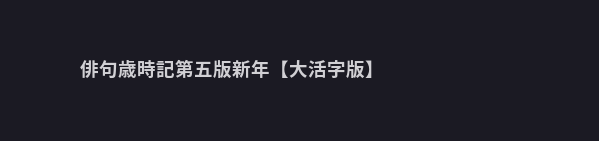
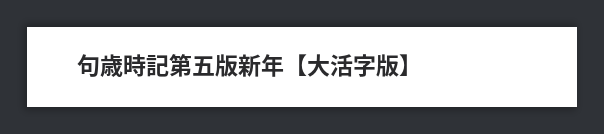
- 俳句歳時記第五版新年【大活字版】
+ 句歳時記第五版新年【大活字版】

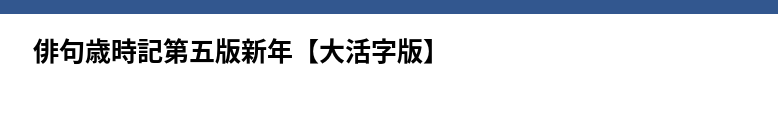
- 句歳時記第五版新年【大活字版】
+ 俳句歳時記第五版新年【大活字版】

